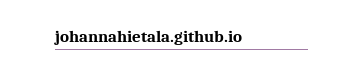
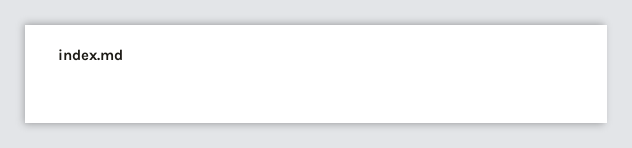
- johannahietala.github.io
+ index.md

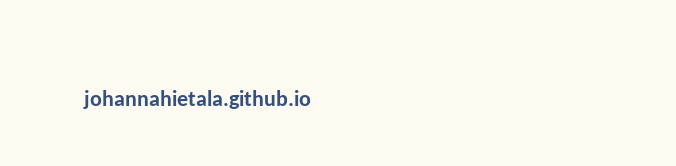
- index.md
+ johannahietala.github.io

